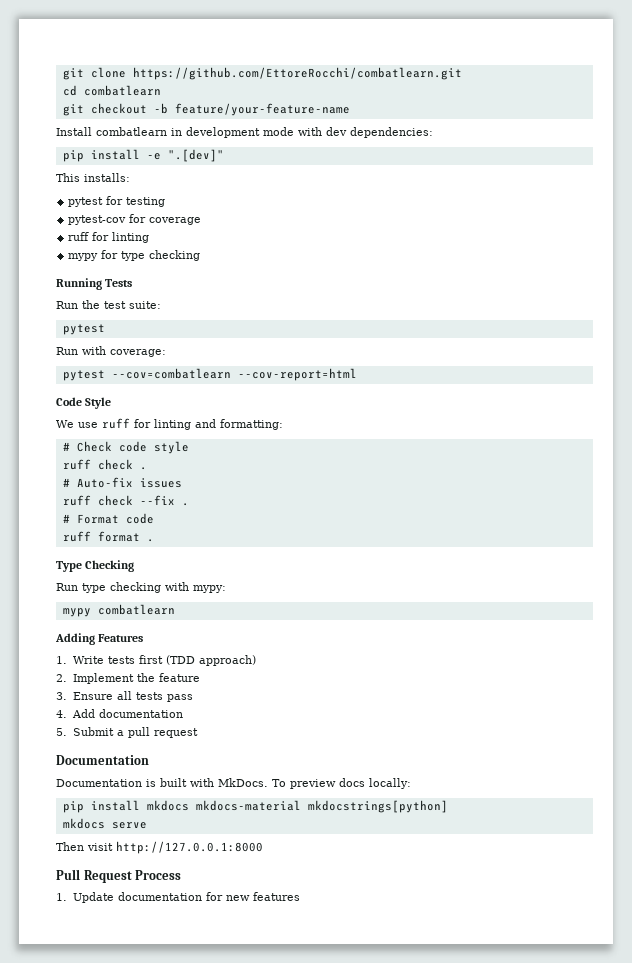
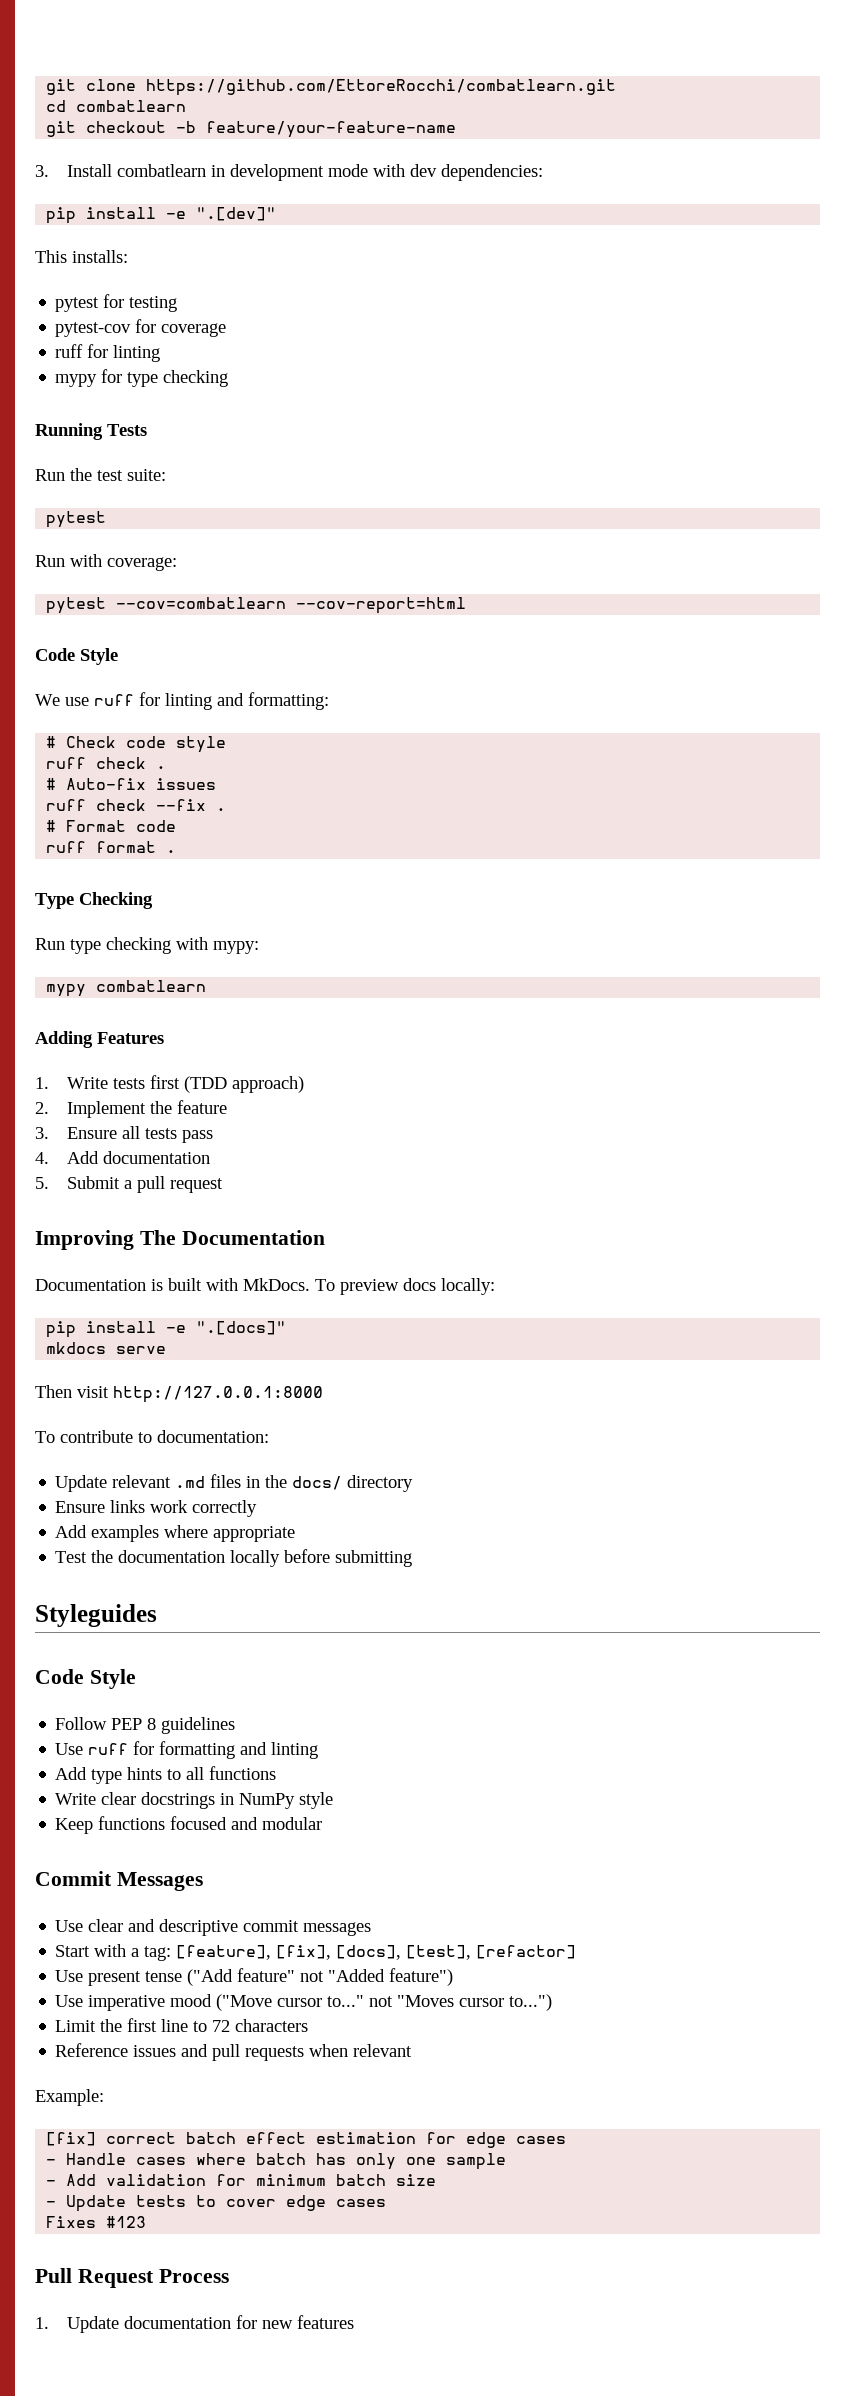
- Install combatlearn in development mode with dev dependencies:
+ 3. Install combatlearn in development mode with dev dependencies:
  5. Submit a pull request
- Documentation
+ Improving The Documentation
- pip install mkdocs mkdocs-material mkdocstrings[python]
+ pip install -e ".[docs]"
+ To contribute to documentation:
+ Update relevant .md files in the docs/ directory
+ Ensure links work correctly
+ Add examples where appropriate
+ Test the documentation locally before submitting
+ Styleguides
+ Code Style
+ Follow PEP 8 guidelines
+ Use ruff for formatting and linting
+ Add type hints to all functions
+ Write clear docstrings in NumPy style
+ Keep functions focused and modular
+ Commit Messages
+ Use clear and descriptive commit messages
+ Start with a tag: [feature], [fix], [docs], [test], [refactor]
+ Use present tense ("Add feature" not "Added feature")
+ Use imperative mood ("Move cursor to..." not "Moves cursor to...")
+ Limit the first line to 72 characters
+ Reference issues and pull requests when relevant
+ Example:
+ [fix] correct batch effect estimation for edge cases
+ - Handle cases where batch has only one sample
+ - Add validation for minimum batch size
+ - Update tests to cover edge cases
+ Fixes #123

